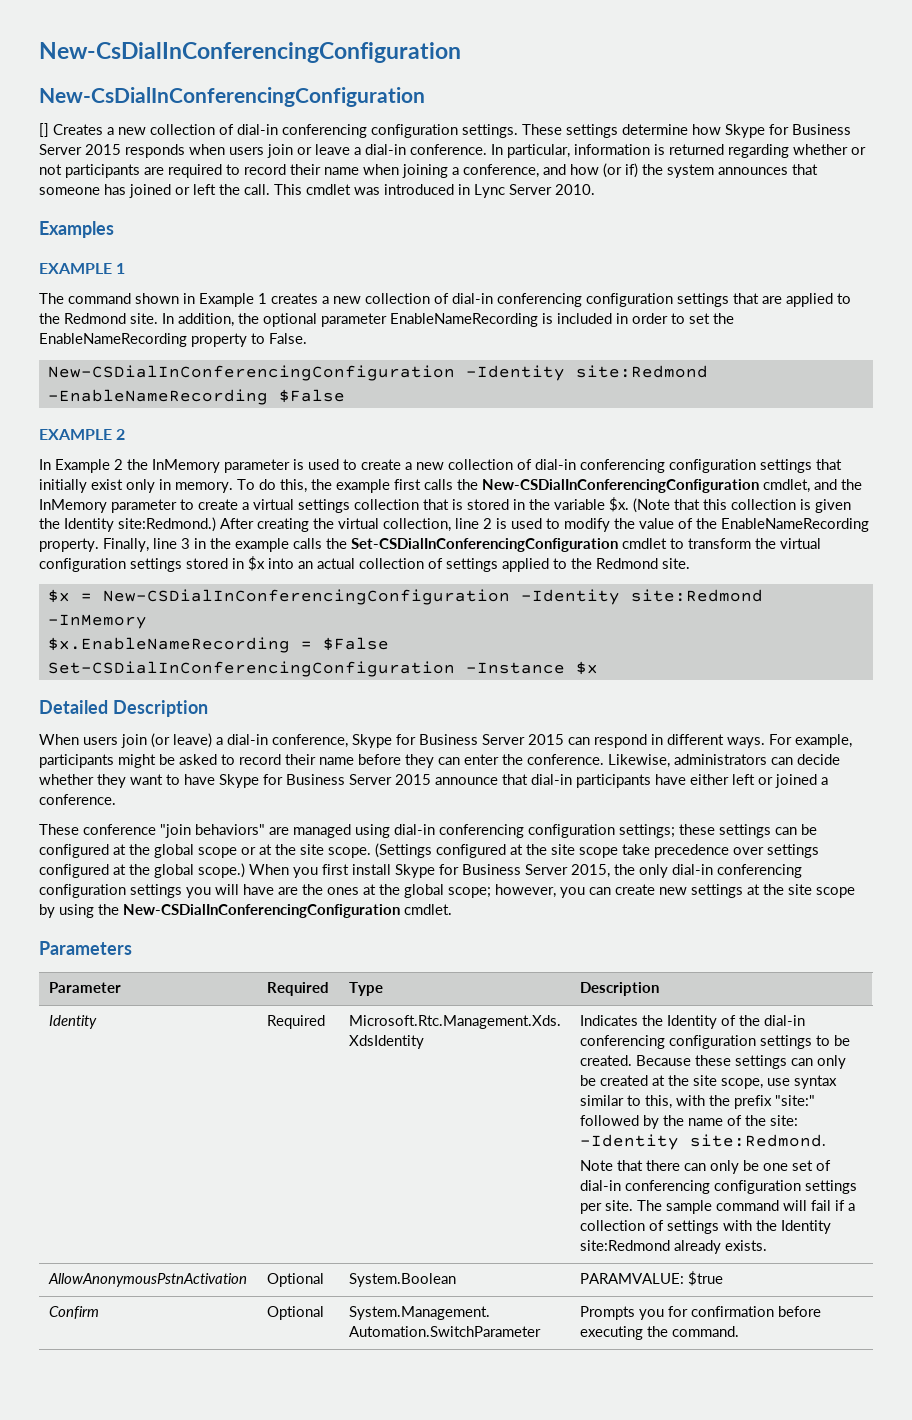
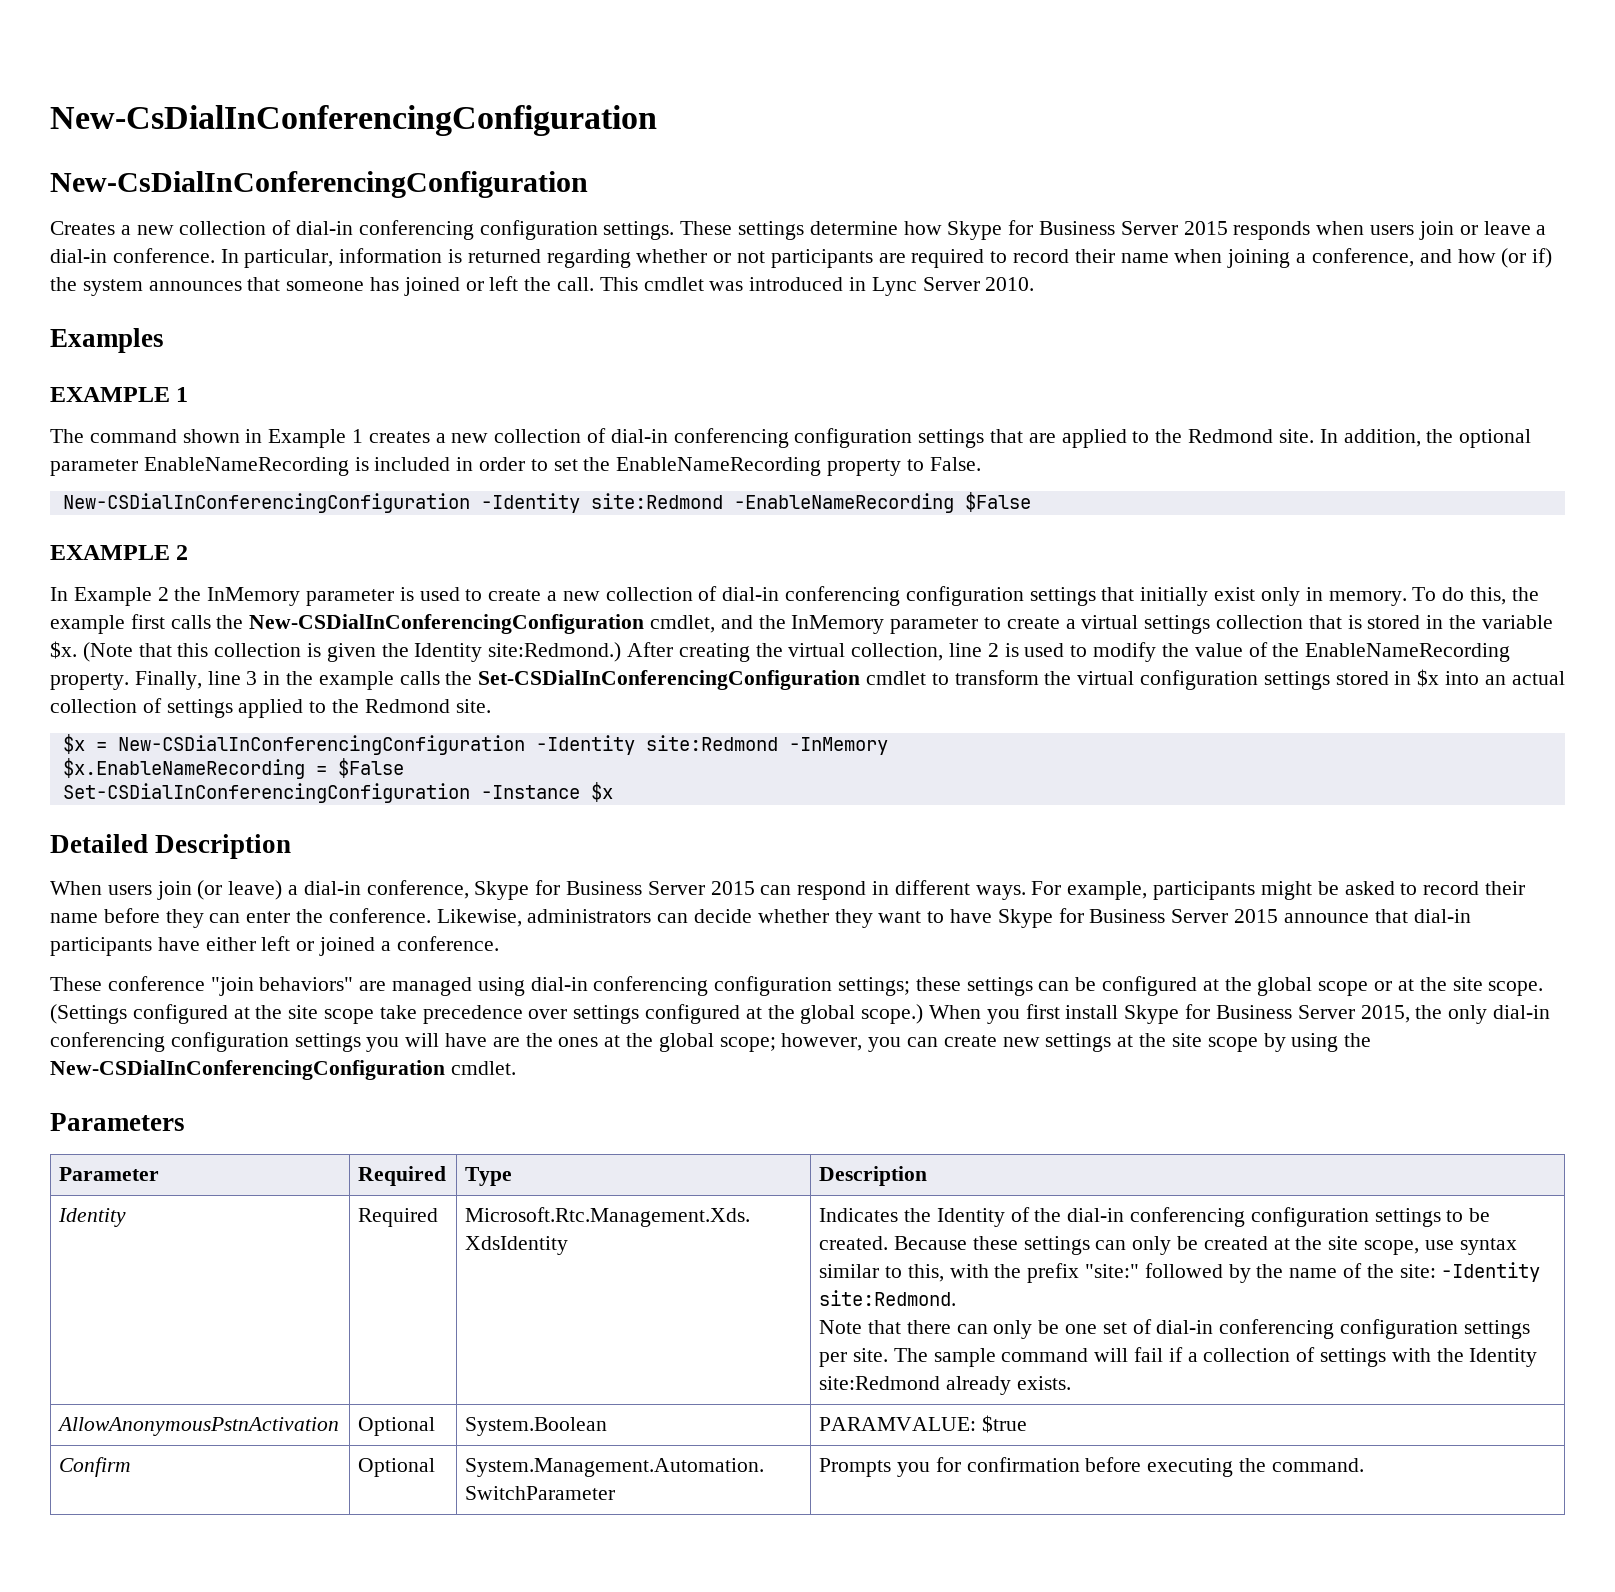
- [] Creates a new collection of dial-in conferencing configuration settings.
+ Creates a new collection of dial-in conferencing configuration settings.

